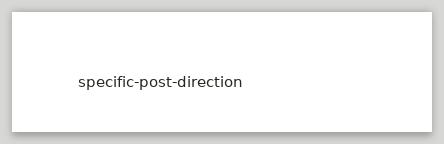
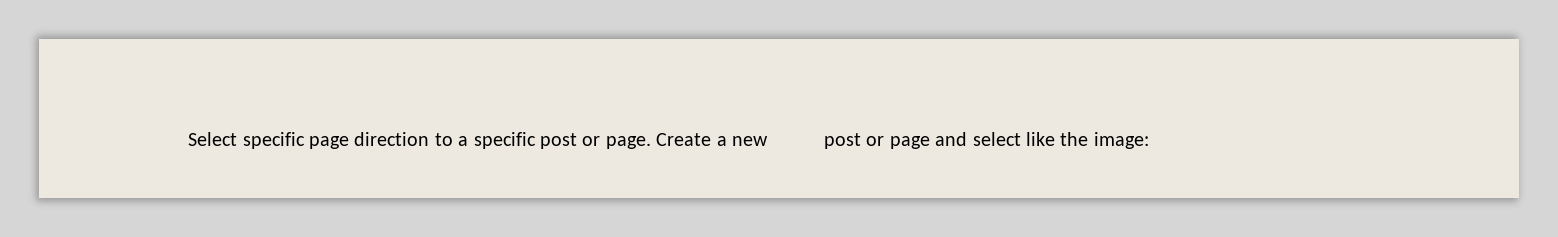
- specific-post-direction
+ Select specific page direction to a specific post or page. Create a new post or page and select like the image:

